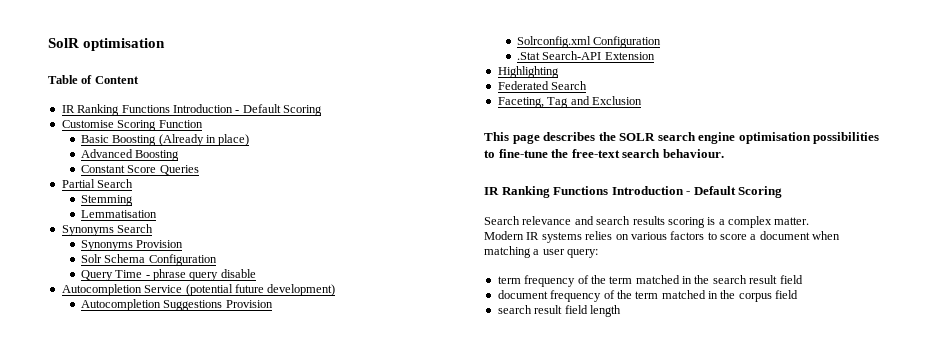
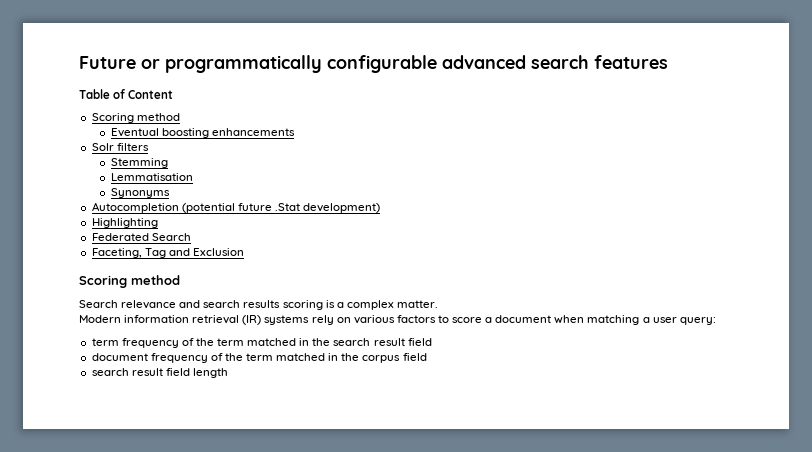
- SolR optimisation
+ Future or programmatically configurable advanced search features
  Table of Content
- IR Ranking Functions Introduction - Default Scoring
- Customise Scoring Function
- Basic Boosting (Already in place)
- Advanced Boosting
- Constant Score Queries
- Partial Search
+ Scoring method
+ Eventual boosting enhancements
+ Solr filters
  Stemming
  Lemmatisation
- Synonyms Search
- Synonyms Provision
- Solr Schema Configuration
- Query Time - phrase query disable
- Autocompletion Service (potential future development)
+ Synonyms
+ Autocompletion (potential future .Stat development)
- Autocompletion Suggestions Provision
- Solrconfig.xml Configuration
- .Stat Search-API Extension
  Faceting, Tag and Exclusion
- This page describes the SOLR search engine optimisation possibilities to fine-tune the free-text search behaviour.
- IR Ranking Functions Introduction - Default Scoring
+ Scoring method
- Modern IR systems relies on various factors to score a document when matching a user query:
+ Modern information retrieval (IR) systems rely on various factors to score a document when matching a user query:

